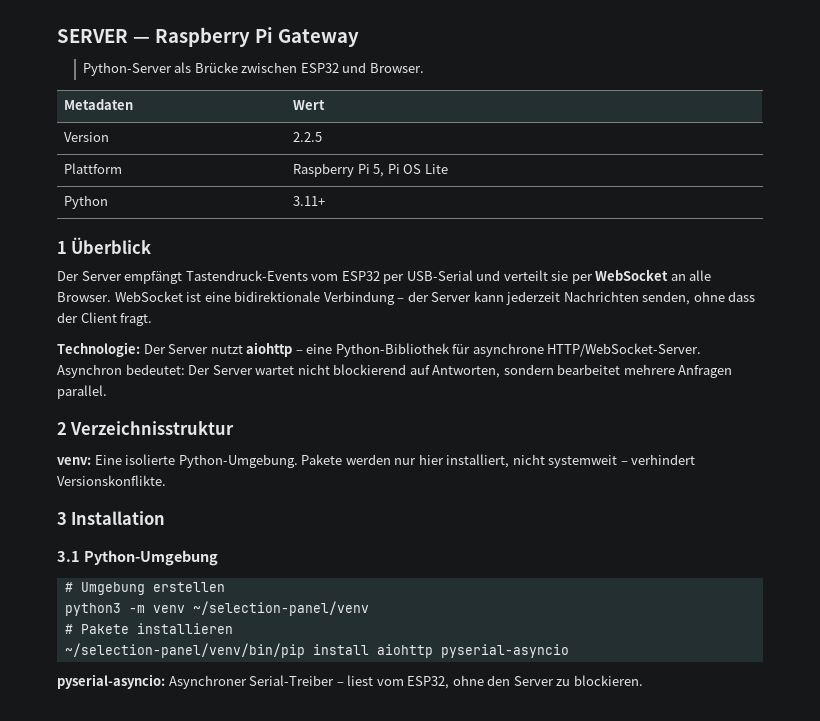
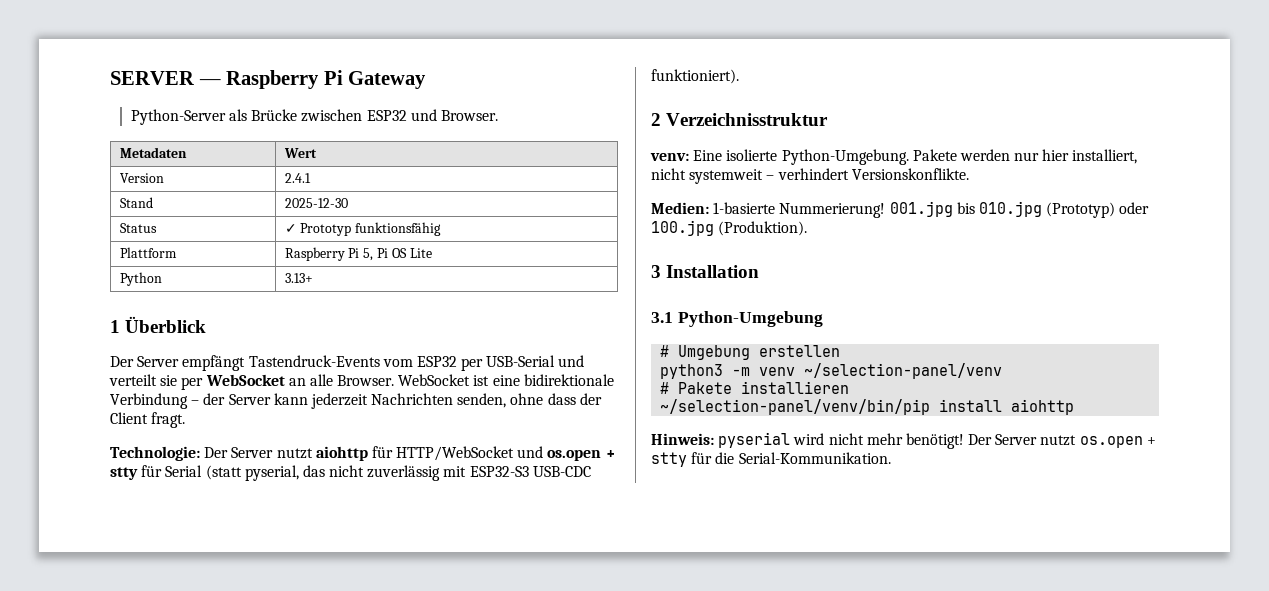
- Version | 2.2.5
+ Version | 2.4.1
+ Stand | 2025-12-30
+ Status | ✓ Prototyp funktionsfähig
- Python | 3.11+
+ Python | 3.13+
- Technologie: Der Server nutzt aiohttp – eine Python-Bibliothek für asynchrone HTTP/WebSocket-Server. Asynchron bedeutet: Der Server wartet nicht blockierend auf Antworten, sondern bearbeitet mehrere Anfragen parallel.
+ Technologie: Der Server nutzt aiohttp für HTTP/WebSocket und os.open + stty für Serial (statt pyserial, das nicht zuverlässig mit ESP32-S3 USB-CDC funktioniert).
+ Medien: 1-basierte Nummerierung! 001.jpg bis 010.jpg (Prototyp) oder 100.jpg (Produktion).
- ~/selection-panel/venv/bin/pip install aiohttp pyserial-asyncio
- pyserial-asyncio: Asynchroner Serial-Treiber – liest vom ESP32, ohne den Server zu blockieren.
+ ~/selection-panel/venv/bin/pip install aiohttp
+ Hinweis: pyserial wird nicht mehr benötigt! Der Server nutzt os.open + stty für die Serial-Kommunikation.

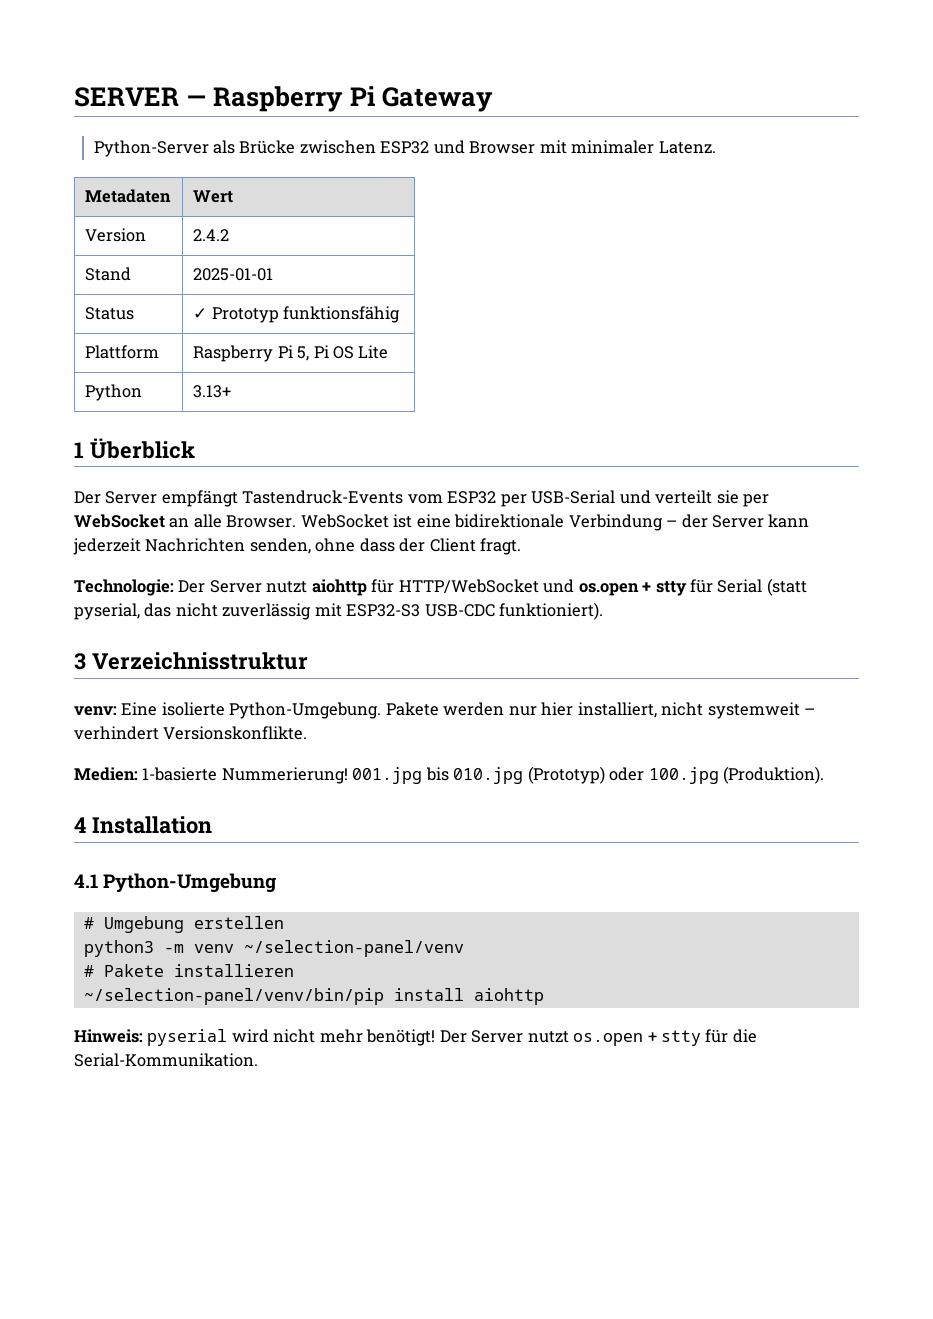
- Python-Server als Brücke zwischen ESP32 und Browser.
+ Python-Server als Brücke zwischen ESP32 und Browser mit minimaler Latenz.
- Version | 2.4.1
+ Version | 2.4.2
- Stand | 2025-12-30
+ Stand | 2025-01-01
- 2 Verzeichnisstruktur
+ 3 Verzeichnisstruktur
- 3 Installation
+ 4 Installation
- 3.1 Python-Umgebung
+ 4.1 Python-Umgebung

